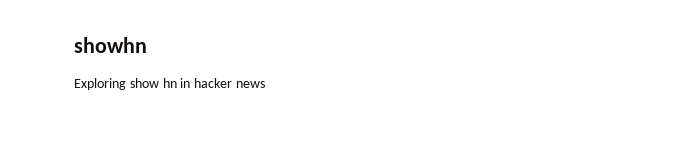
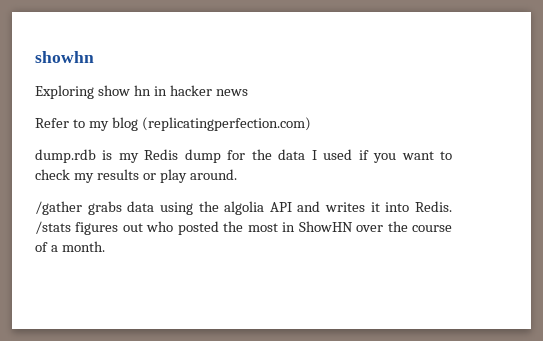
+ Refer to my blog (replicatingperfection.com)
+ dump.rdb is my Redis dump for the data I used if you want to check my results or play around.
+ /gather grabs data using the algolia API and writes it into Redis. /stats figures out who posted the most in ShowHN over the course of a month.

